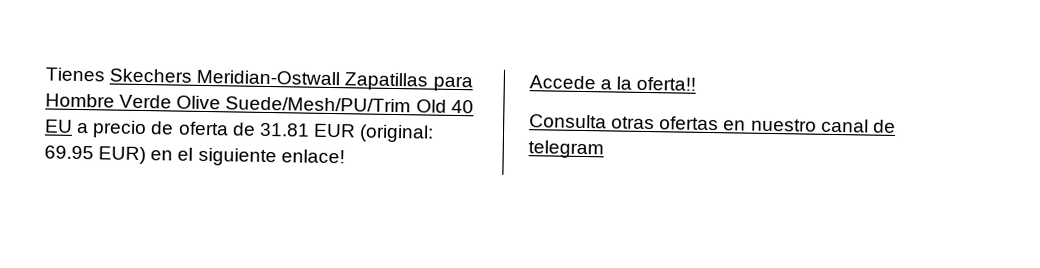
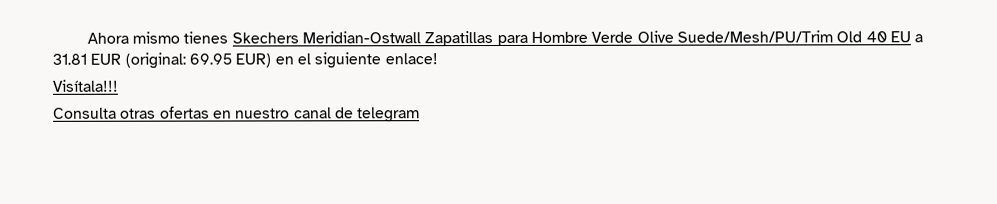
- Tienes Skechers Meridian-Ostwall Zapatillas para Hombre Verde Olive Suede/Mesh/PU/Trim Old 40 EU a precio de oferta de 31.81 EUR (original: 69.95 EUR) en el siguiente enlace!
+ Ahora mismo tienes Skechers Meridian-Ostwall Zapatillas para Hombre Verde Olive Suede/Mesh/PU/Trim Old 40 EU a 31.81 EUR (original: 69.95 EUR) en el siguiente enlace!
- Accede a la oferta!!
+ Visítala!!!

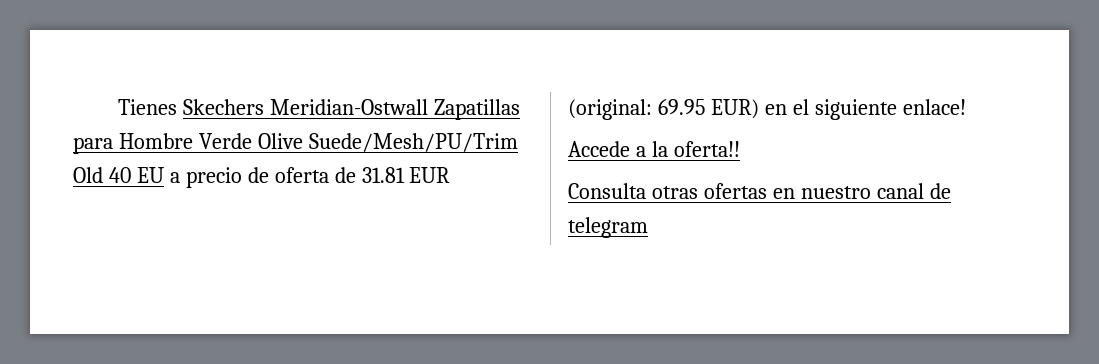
- Ahora mismo tienes Skechers Meridian-Ostwall Zapatillas para Hombre Verde Olive Suede/Mesh/PU/Trim Old 40 EU a 31.81 EUR (original: 69.95 EUR) en el siguiente enlace!
+ Tienes Skechers Meridian-Ostwall Zapatillas para Hombre Verde Olive Suede/Mesh/PU/Trim Old 40 EU a precio de oferta de 31.81 EUR (original: 69.95 EUR) en el siguiente enlace!
- Visítala!!!
+ Accede a la oferta!!

